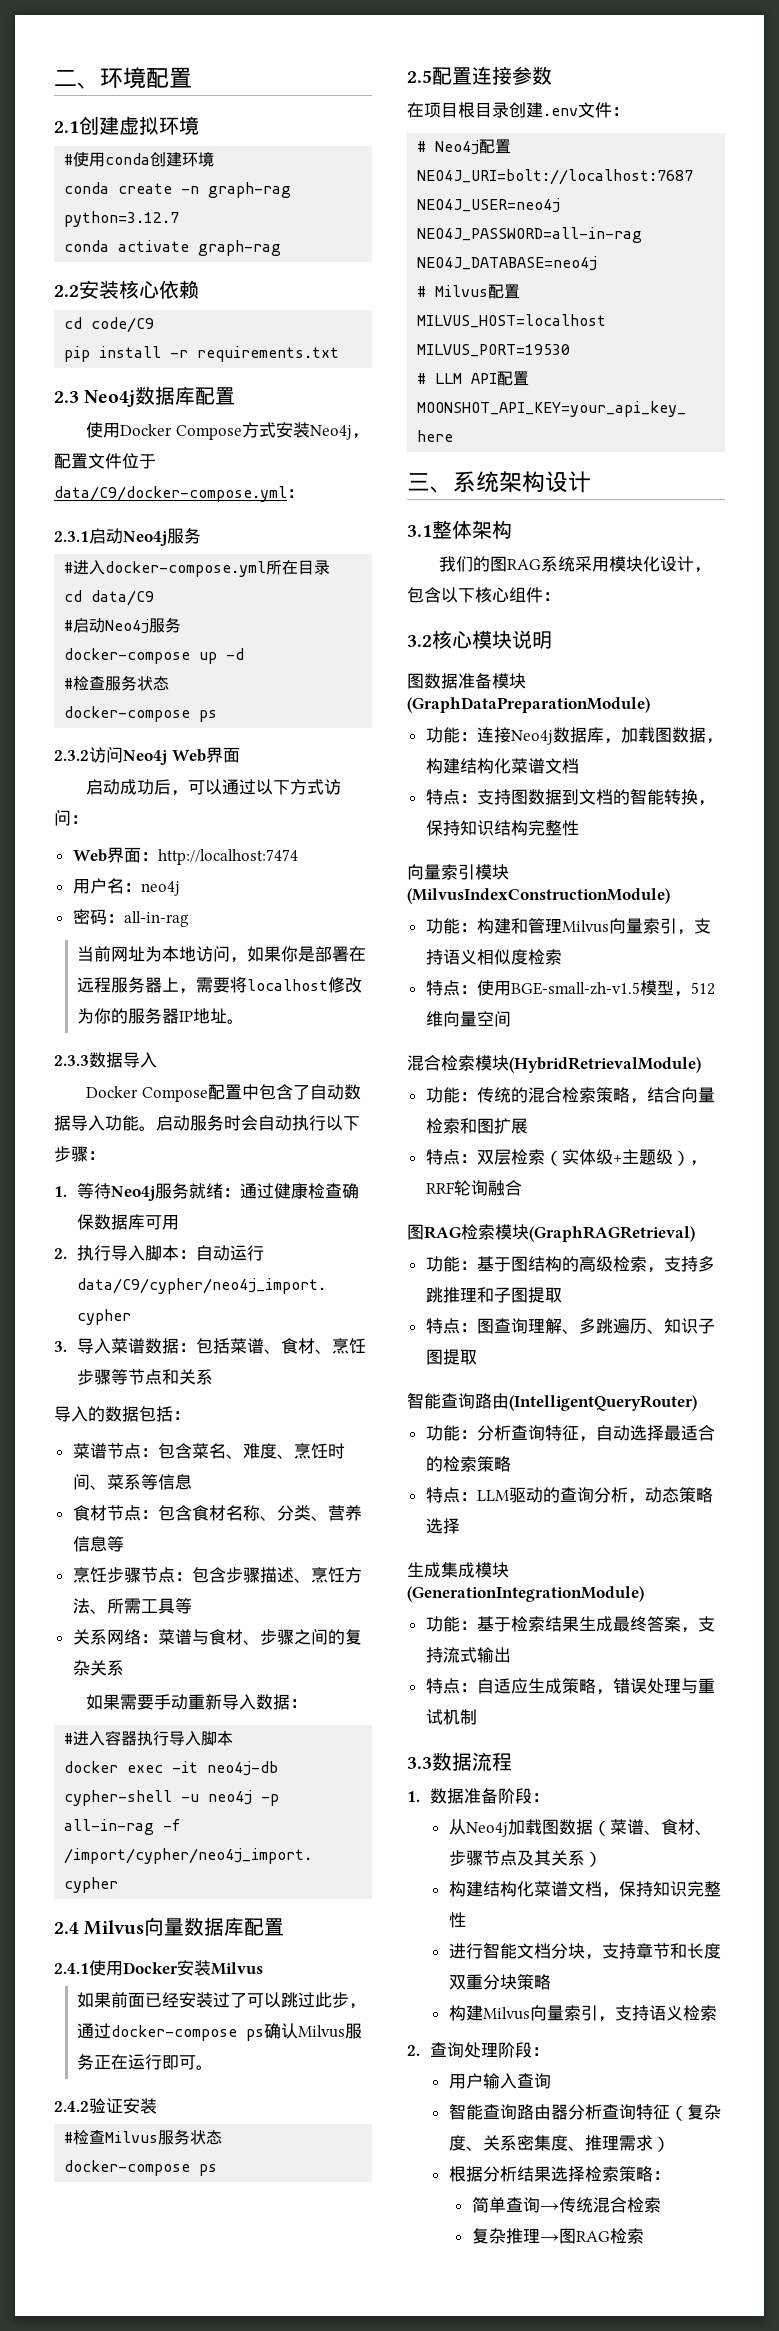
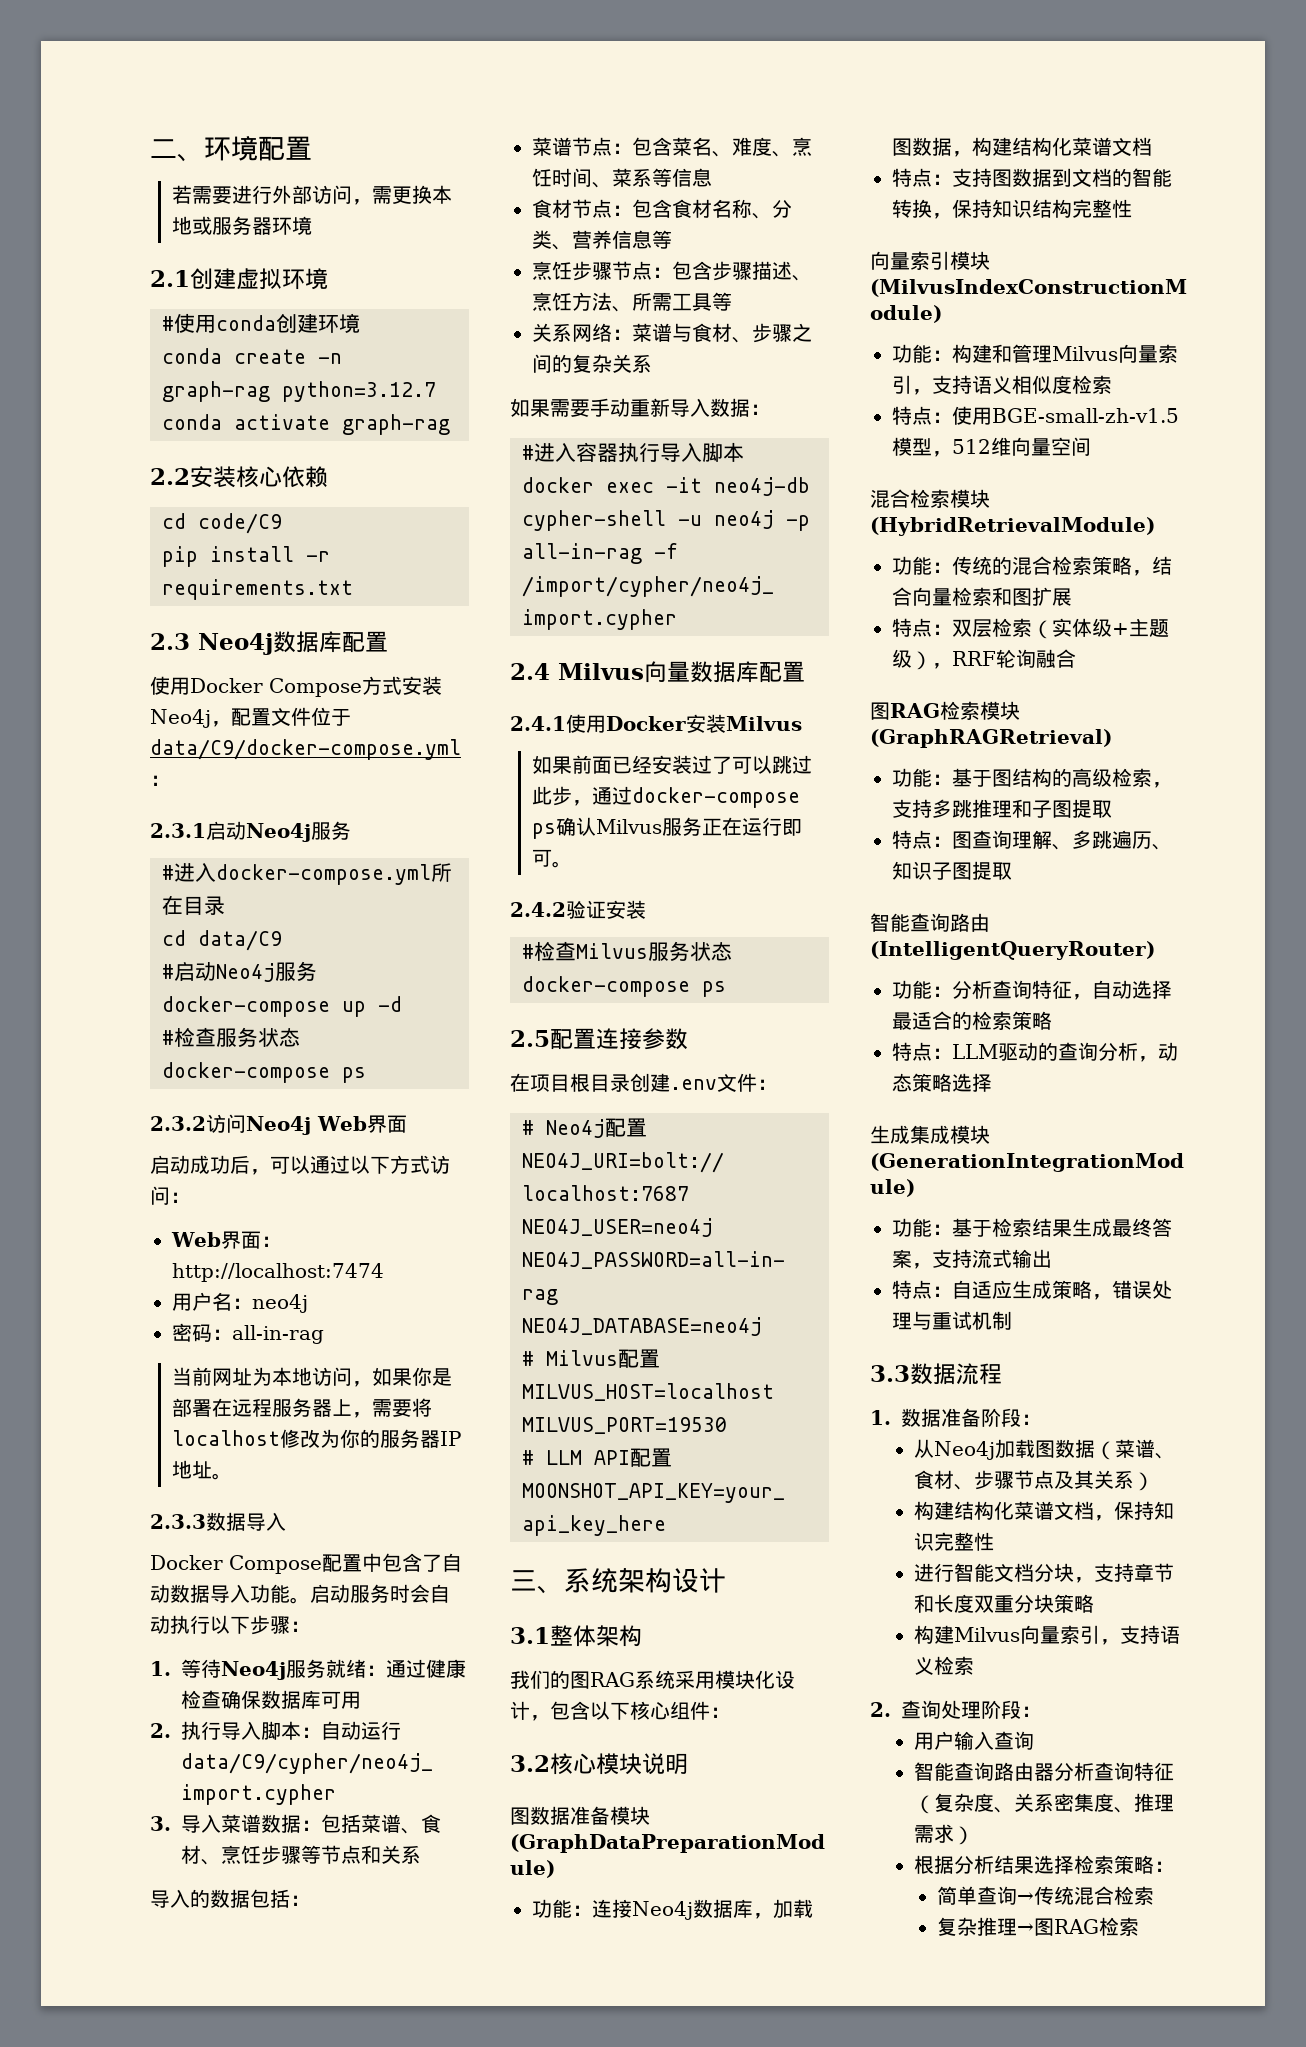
+ 若需要进行外部访问，需更换本地或服务器环境

